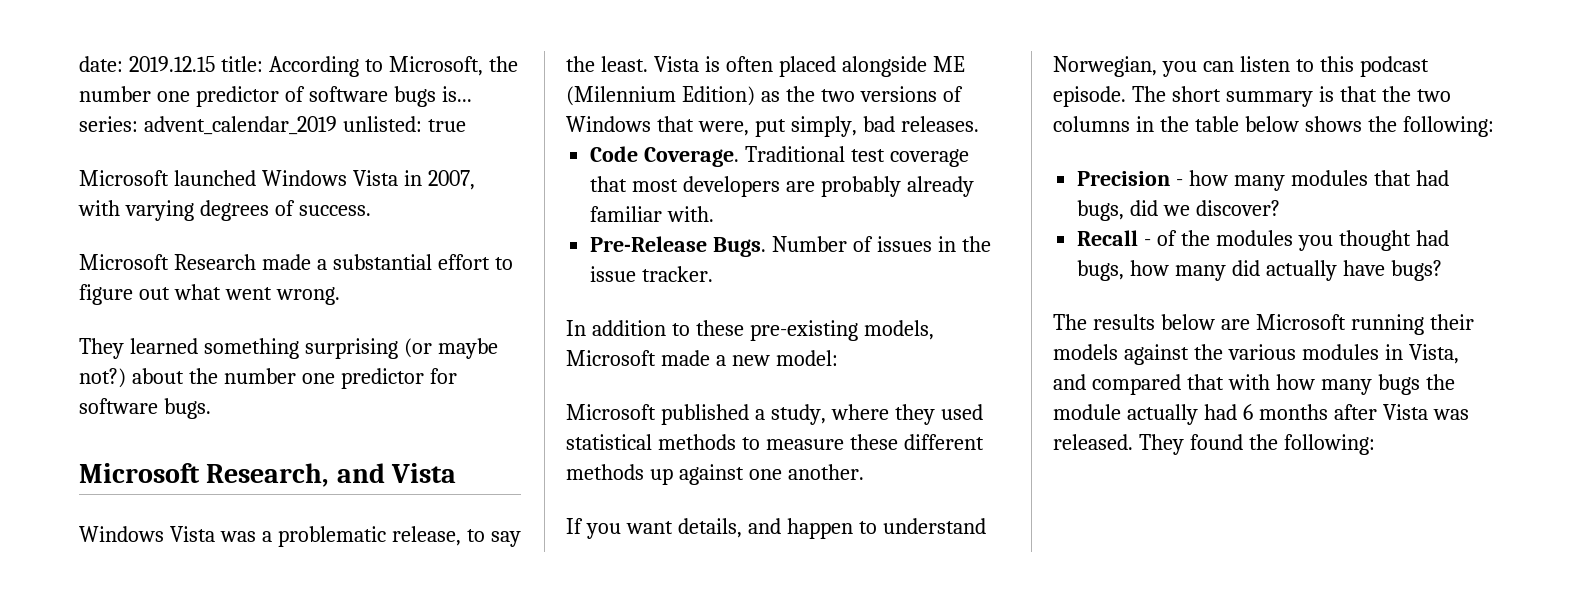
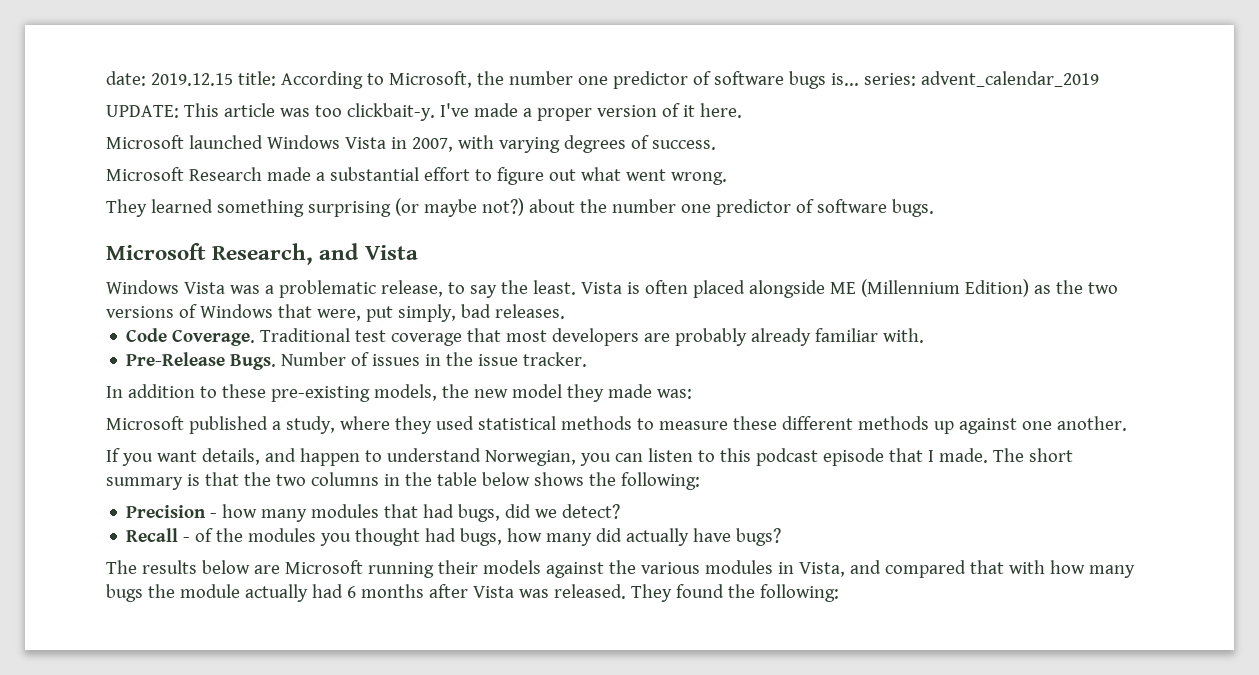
- date: 2019.12.15 title: According to Microsoft, the number one predictor of software bugs is... series: advent_calendar_2019 unlisted: true
+ date: 2019.12.15 title: According to Microsoft, the number one predictor of software bugs is... series: advent_calendar_2019
+ UPDATE: This article was too clickbait-y. I've made a proper version of it here.
- They learned something surprising (or maybe not?) about the number one predictor for software bugs.
+ They learned something surprising (or maybe not?) about the number one predictor of software bugs.
- Vista is often placed alongside ME (Milennium Edition) as the two versions of Windows that were, put simply, bad releases.
+ Vista is often placed alongside ME (Millennium Edition) as the two versions of Windows that were, put simply, bad releases.
- In addition to these pre-existing models, Microsoft made a new model:
+ In addition to these pre-existing models, the new model they made was:
- If you want details, and happen to understand Norwegian, you can listen to this podcast episode.
+ If you want details, and happen to understand Norwegian, you can listen to this podcast episode that I made.
- Precision - how many modules that had bugs, did we discover?
+ Precision - how many modules that had bugs, did we detect?

